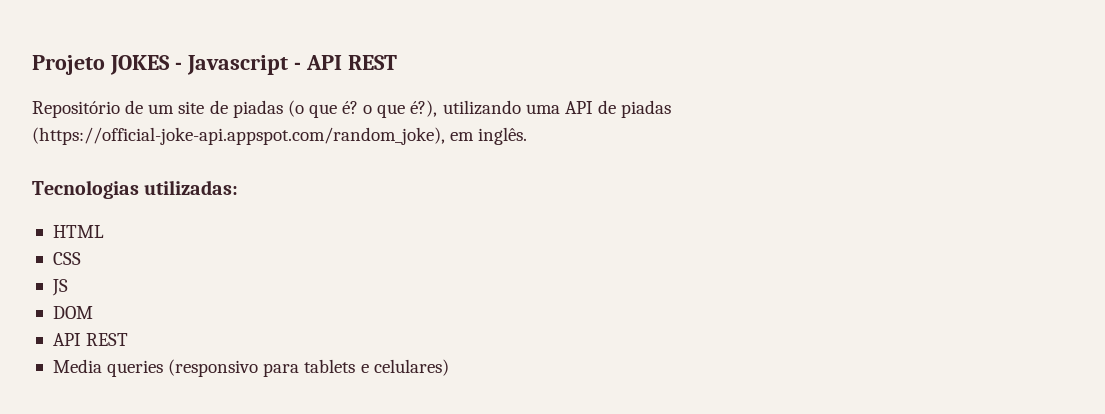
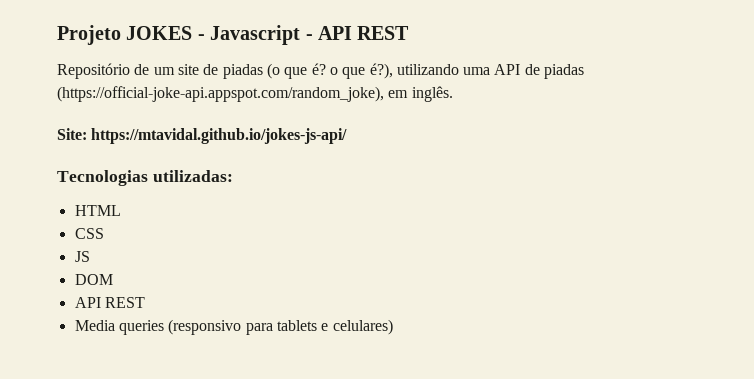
+ Site: https://mtavidal.github.io/jokes-js-api/

